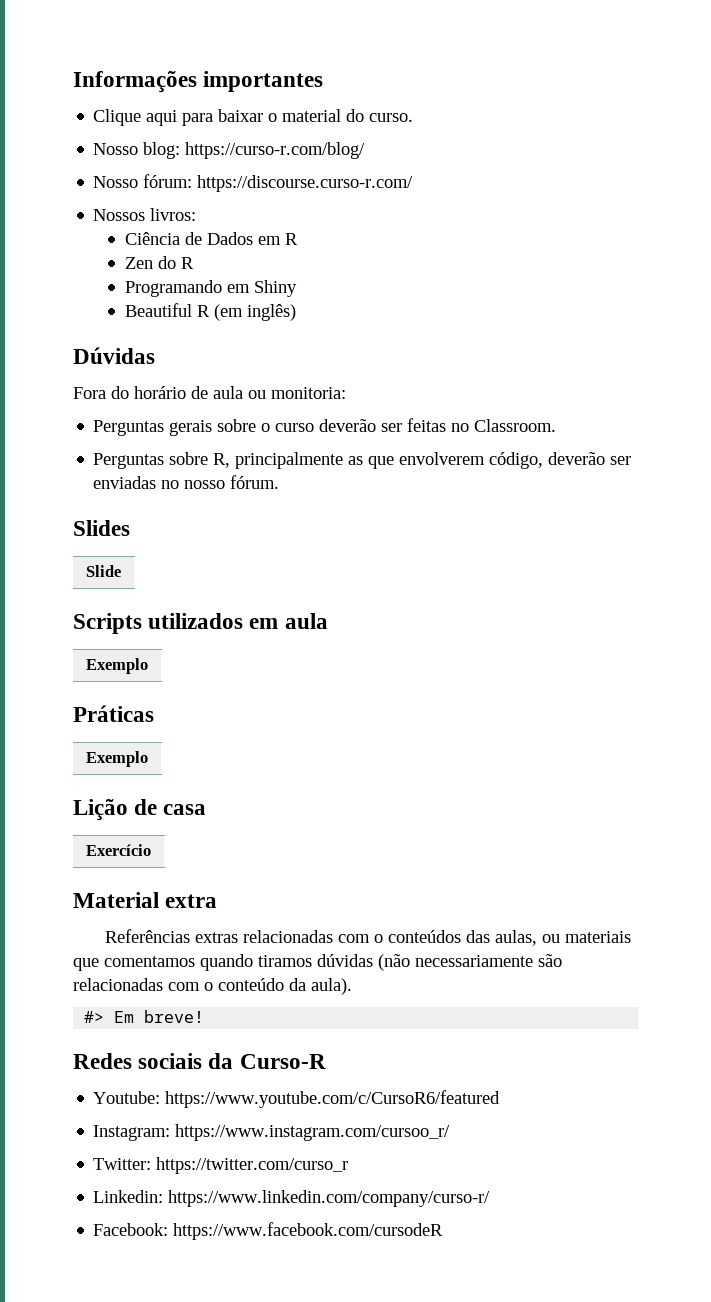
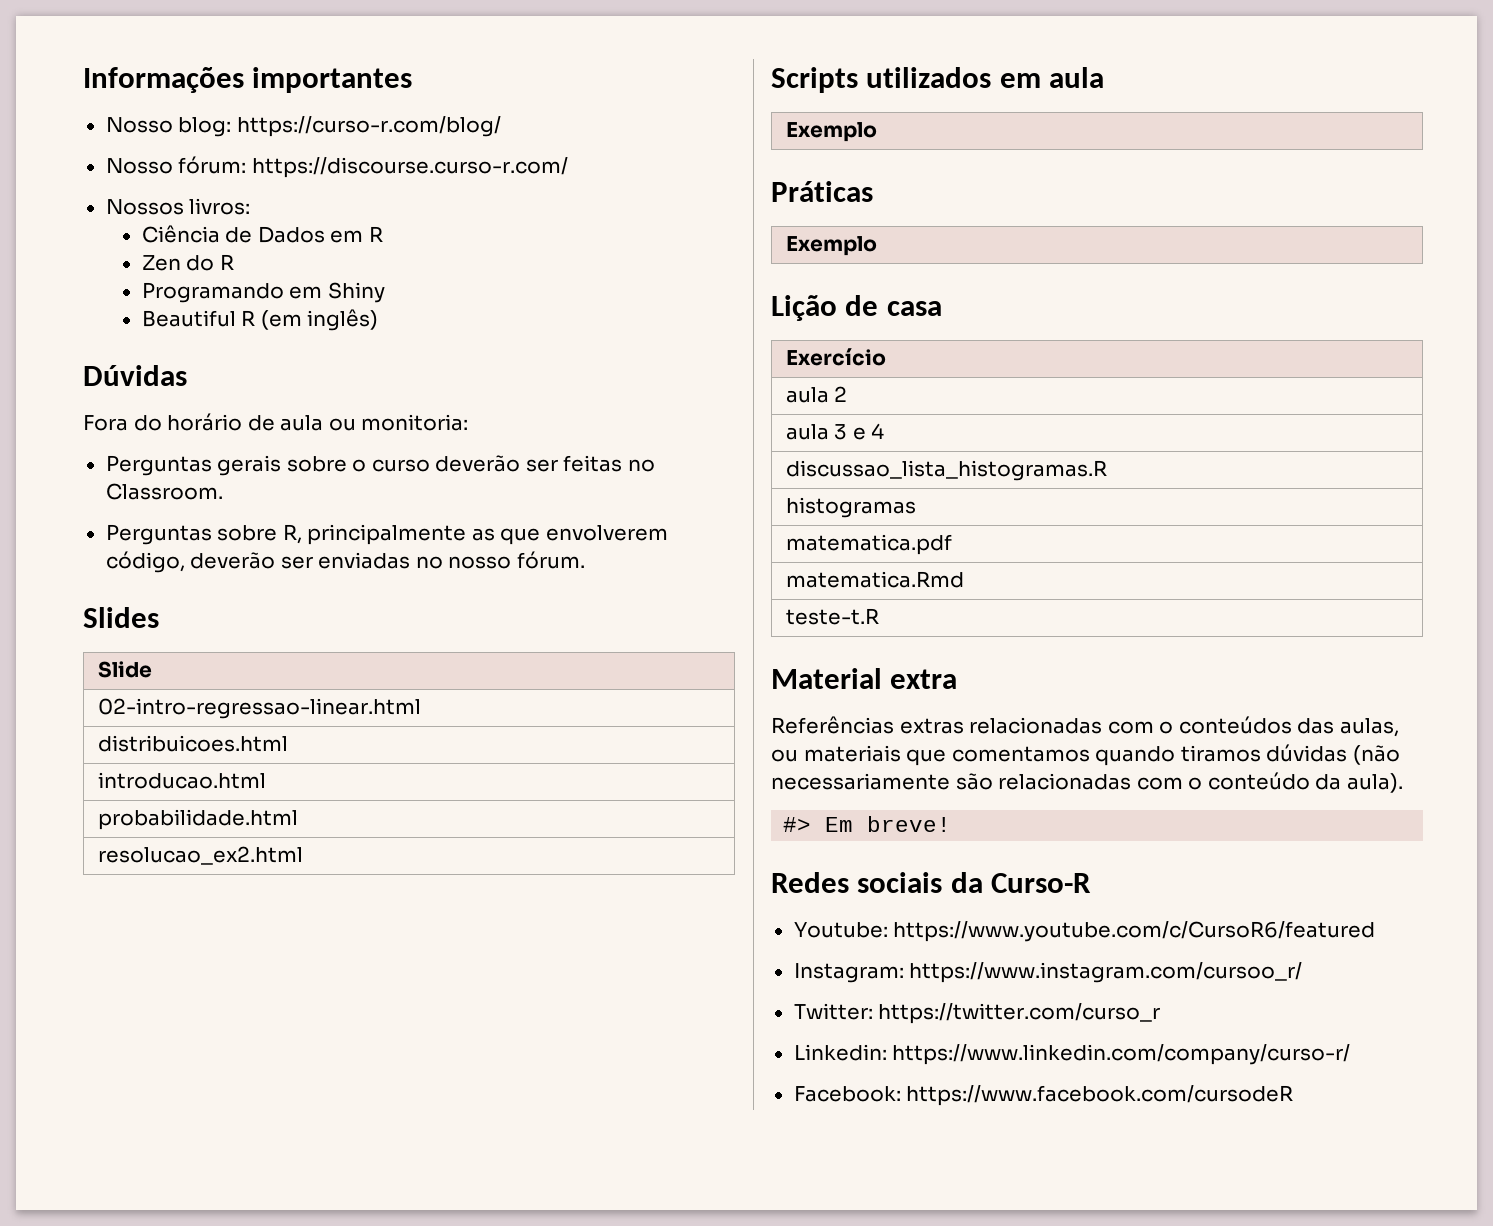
- Clique aqui para baixar o material do curso.
+ 02-intro-regressao-linear.html
+ distribuicoes.html
+ introducao.html
+ probabilidade.html
+ resolucao_ex2.html
+ aula 2
+ aula 3 e 4
+ discussao_lista_histogramas.R
+ histogramas
+ matematica.pdf
+ matematica.Rmd
+ teste-t.R

